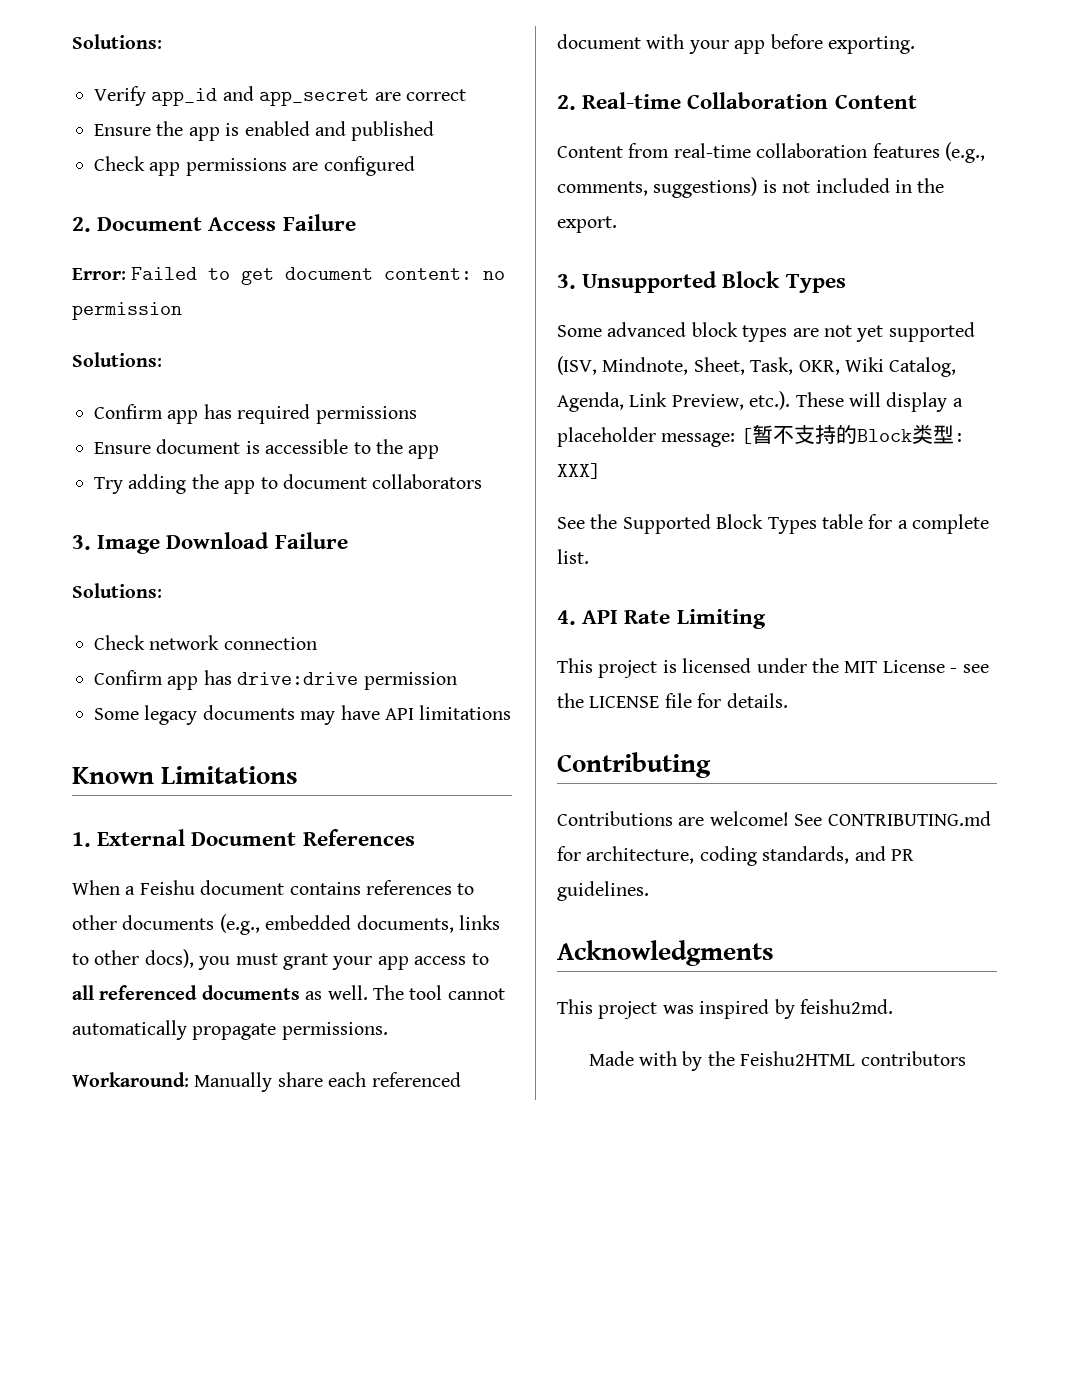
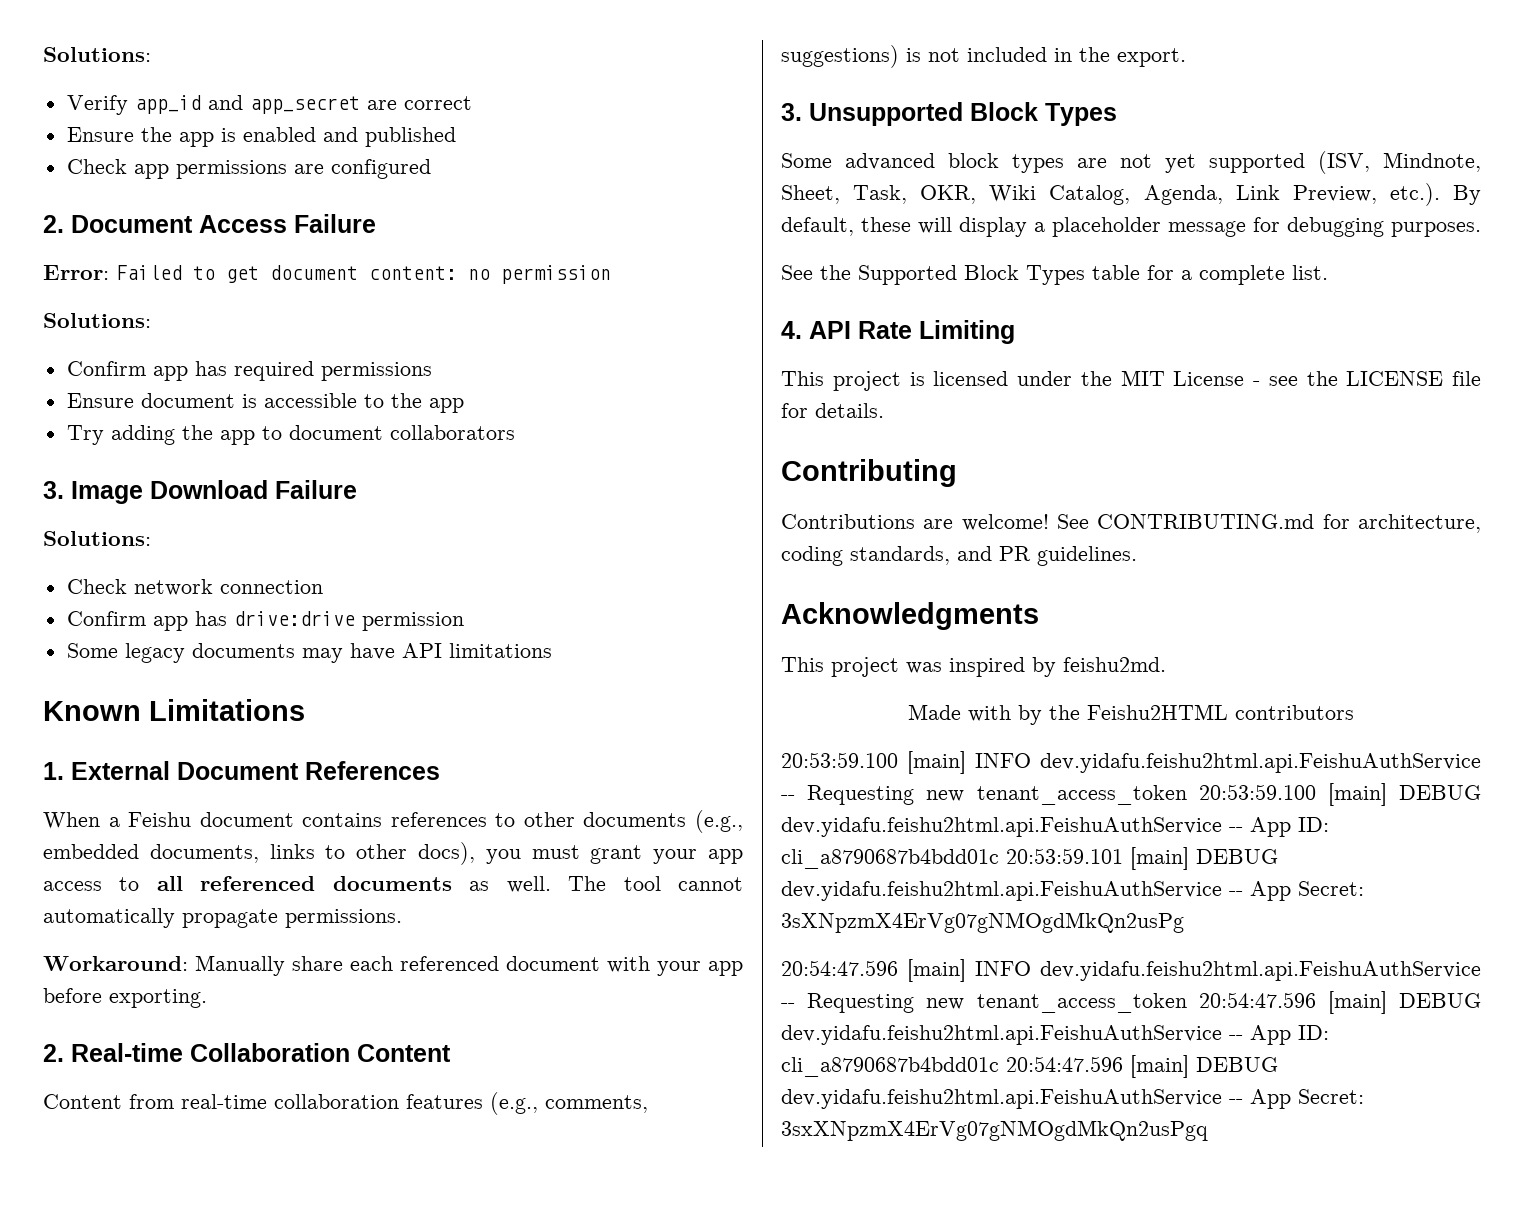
- Some advanced block types are not yet supported (ISV, Mindnote, Sheet, Task, OKR, Wiki Catalog, Agenda, Link Preview, etc.). These will display a placeholder message: [暂不支持的Block类型: XXX]
+ Some advanced block types are not yet supported (ISV, Mindnote, Sheet, Task, OKR, Wiki Catalog, Agenda, Link Preview, etc.). By default, these will display a placeholder message for debugging purposes.
+ 20:53:59.100 [main] INFO dev.yidafu.feishu2html.api.FeishuAuthService -- Requesting new tenant_access_token 20:53:59.100 [main] DEBUG dev.yidafu.feishu2html.api.FeishuAuthService -- App ID: cli_a8790687b4bdd01c 20:53:59.101 [main] DEBUG dev.yidafu.feishu2html.api.FeishuAuthService -- App Secret: 3sXNpzmX4ErVg07gNMOgdMkQn2usPg
+ 20:54:47.596 [main] INFO dev.yidafu.feishu2html.api.FeishuAuthService -- Requesting new tenant_access_token 20:54:47.596 [main] DEBUG dev.yidafu.feishu2html.api.FeishuAuthService -- App ID: cli_a8790687b4bdd01c 20:54:47.596 [main] DEBUG dev.yidafu.feishu2html.api.FeishuAuthService -- App Secret: 3sxXNpzmX4ErVg07gNMOgdMkQn2usPgq

